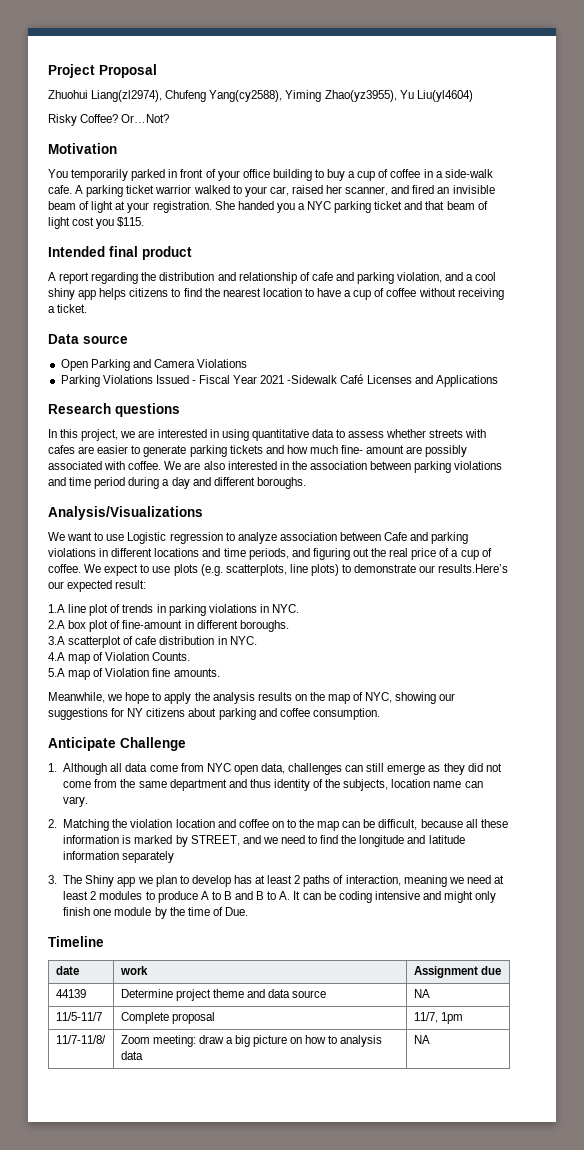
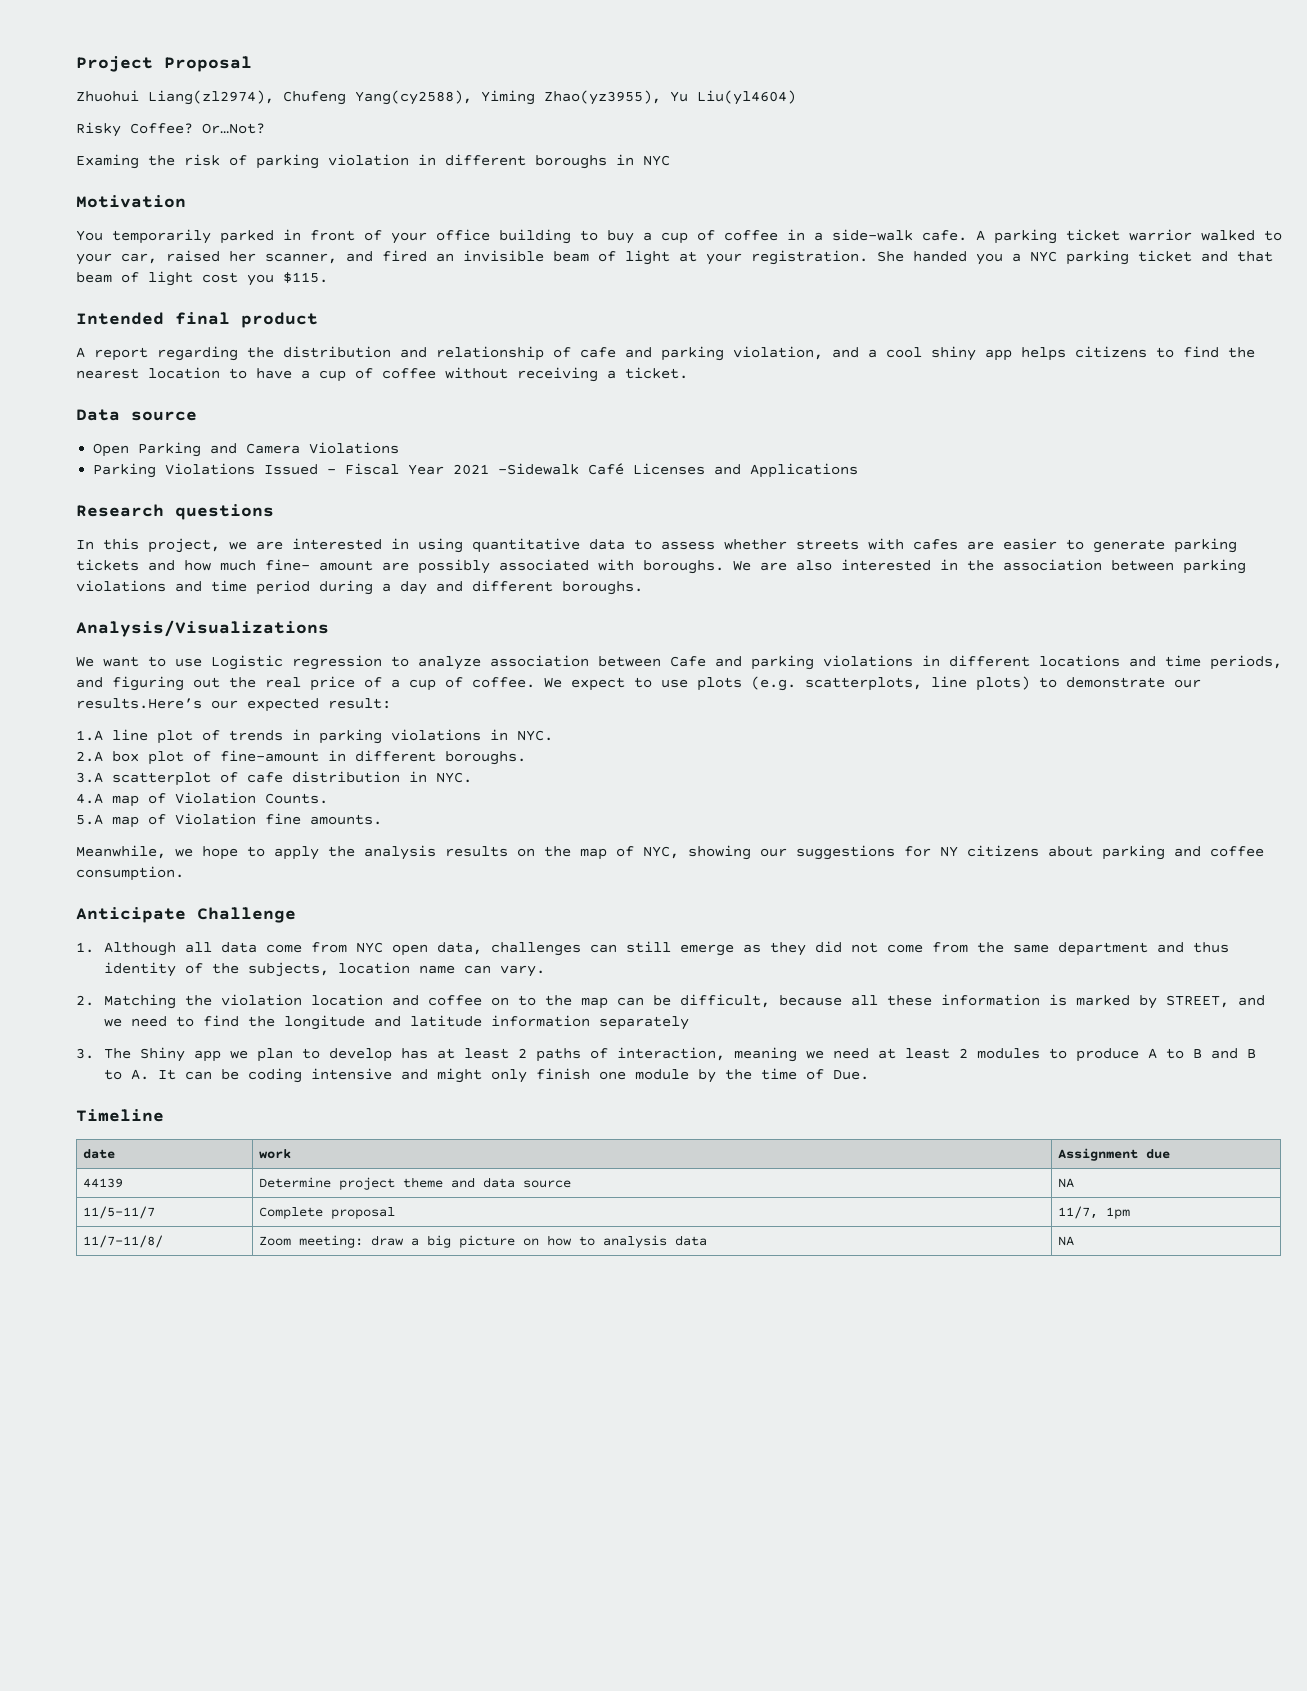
+ Examing the risk of parking violation in different boroughs in NYC
- In this project, we are interested in using quantitative data to assess whether streets with cafes are easier to generate parking tickets and how much fine- amount are possibly associated with coffee.
+ In this project, we are interested in using quantitative data to assess whether streets with cafes are easier to generate parking tickets and how much fine- amount are possibly associated with boroughs.

